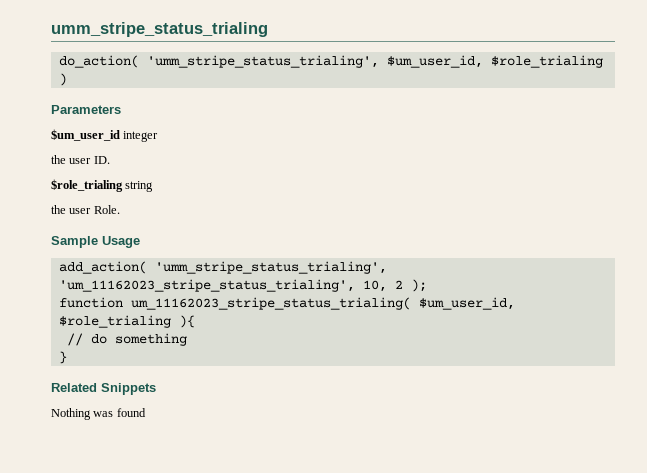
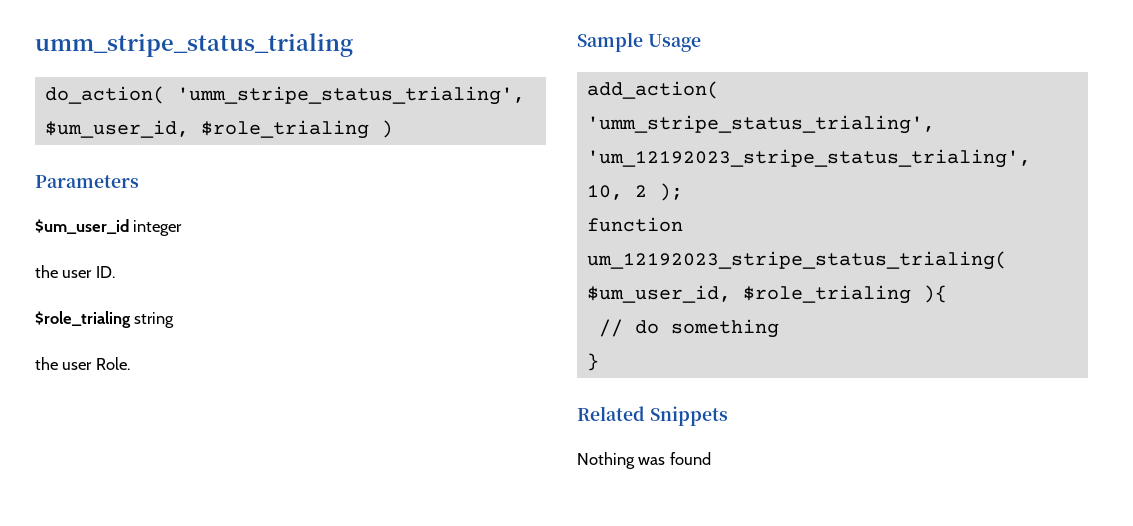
- add_action( 'umm_stripe_status_trialing', 'um_11162023_stripe_status_trialing', 10, 2 );
+ add_action( 'umm_stripe_status_trialing', 'um_12192023_stripe_status_trialing', 10, 2 );
- function um_11162023_stripe_status_trialing( $um_user_id, $role_trialing ){
+ function um_12192023_stripe_status_trialing( $um_user_id, $role_trialing ){

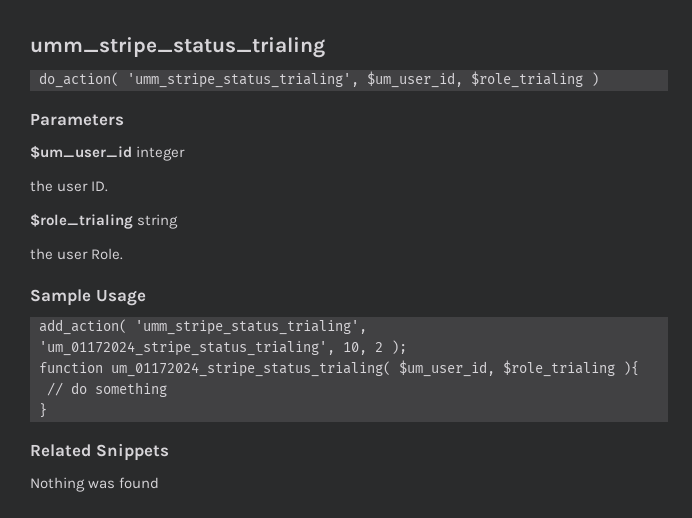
- add_action( 'umm_stripe_status_trialing', 'um_12192023_stripe_status_trialing', 10, 2 );
+ add_action( 'umm_stripe_status_trialing', 'um_01172024_stripe_status_trialing', 10, 2 );
- function um_12192023_stripe_status_trialing( $um_user_id, $role_trialing ){
+ function um_01172024_stripe_status_trialing( $um_user_id, $role_trialing ){

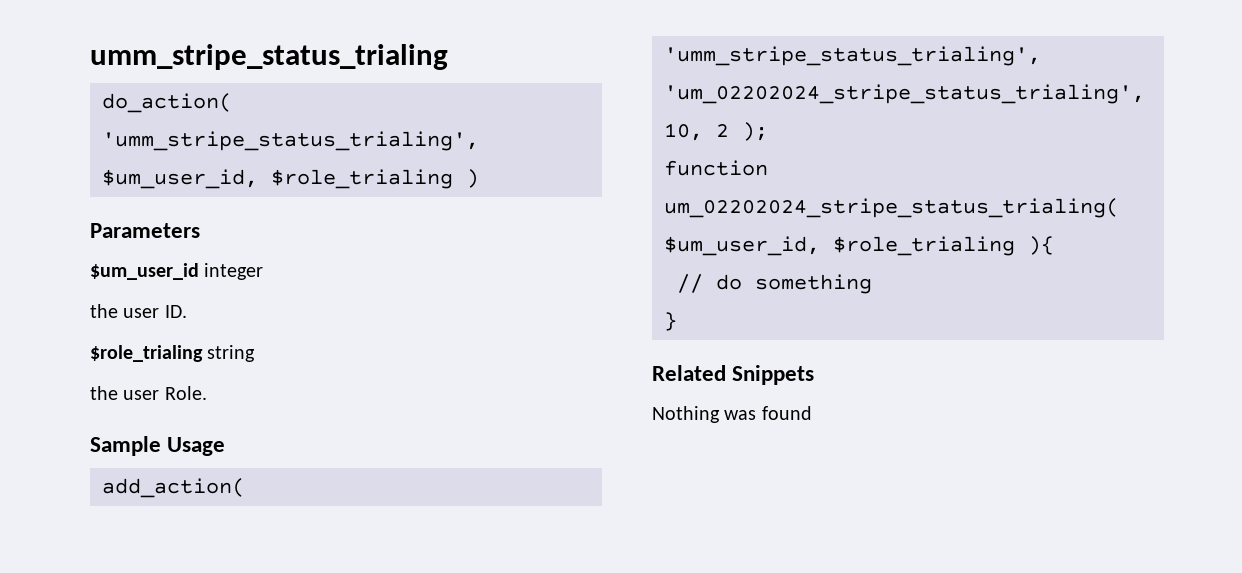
- add_action( 'umm_stripe_status_trialing', 'um_01172024_stripe_status_trialing', 10, 2 );
+ add_action( 'umm_stripe_status_trialing', 'um_02202024_stripe_status_trialing', 10, 2 );
- function um_01172024_stripe_status_trialing( $um_user_id, $role_trialing ){
+ function um_02202024_stripe_status_trialing( $um_user_id, $role_trialing ){

